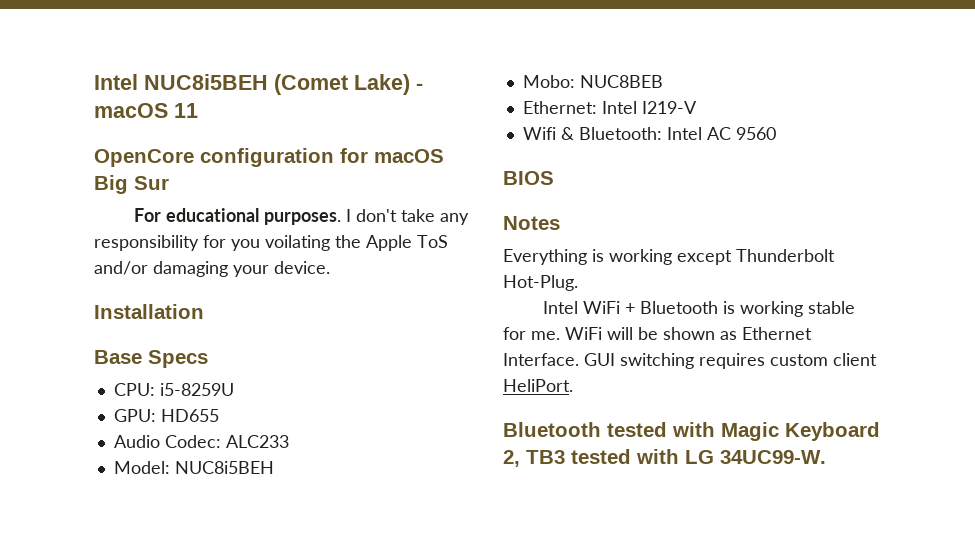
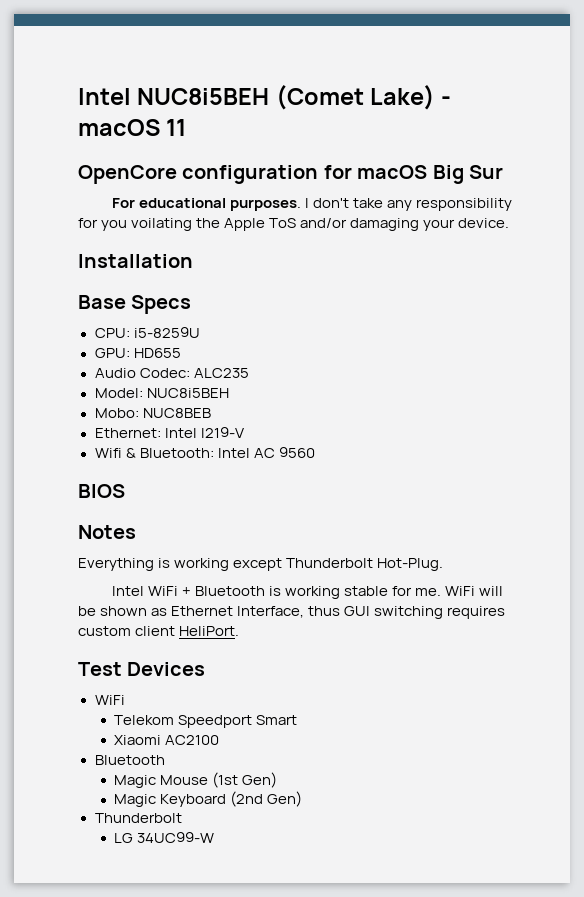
- Audio Codec: ALC233
+ Audio Codec: ALC235
- WiFi will be shown as Ethernet Interface. GUI switching requires custom client HeliPort.
+ WiFi will be shown as Ethernet Interface, thus GUI switching requires custom client HeliPort.
- Bluetooth tested with Magic Keyboard 2, TB3 tested with LG 34UC99-W.
+ Test Devices
+ WiFi
+ Telekom Speedport Smart
+ Xiaomi AC2100
+ Bluetooth
+ Magic Mouse (1st Gen)
+ Magic Keyboard (2nd Gen)
+ Thunderbolt
+ LG 34UC99-W

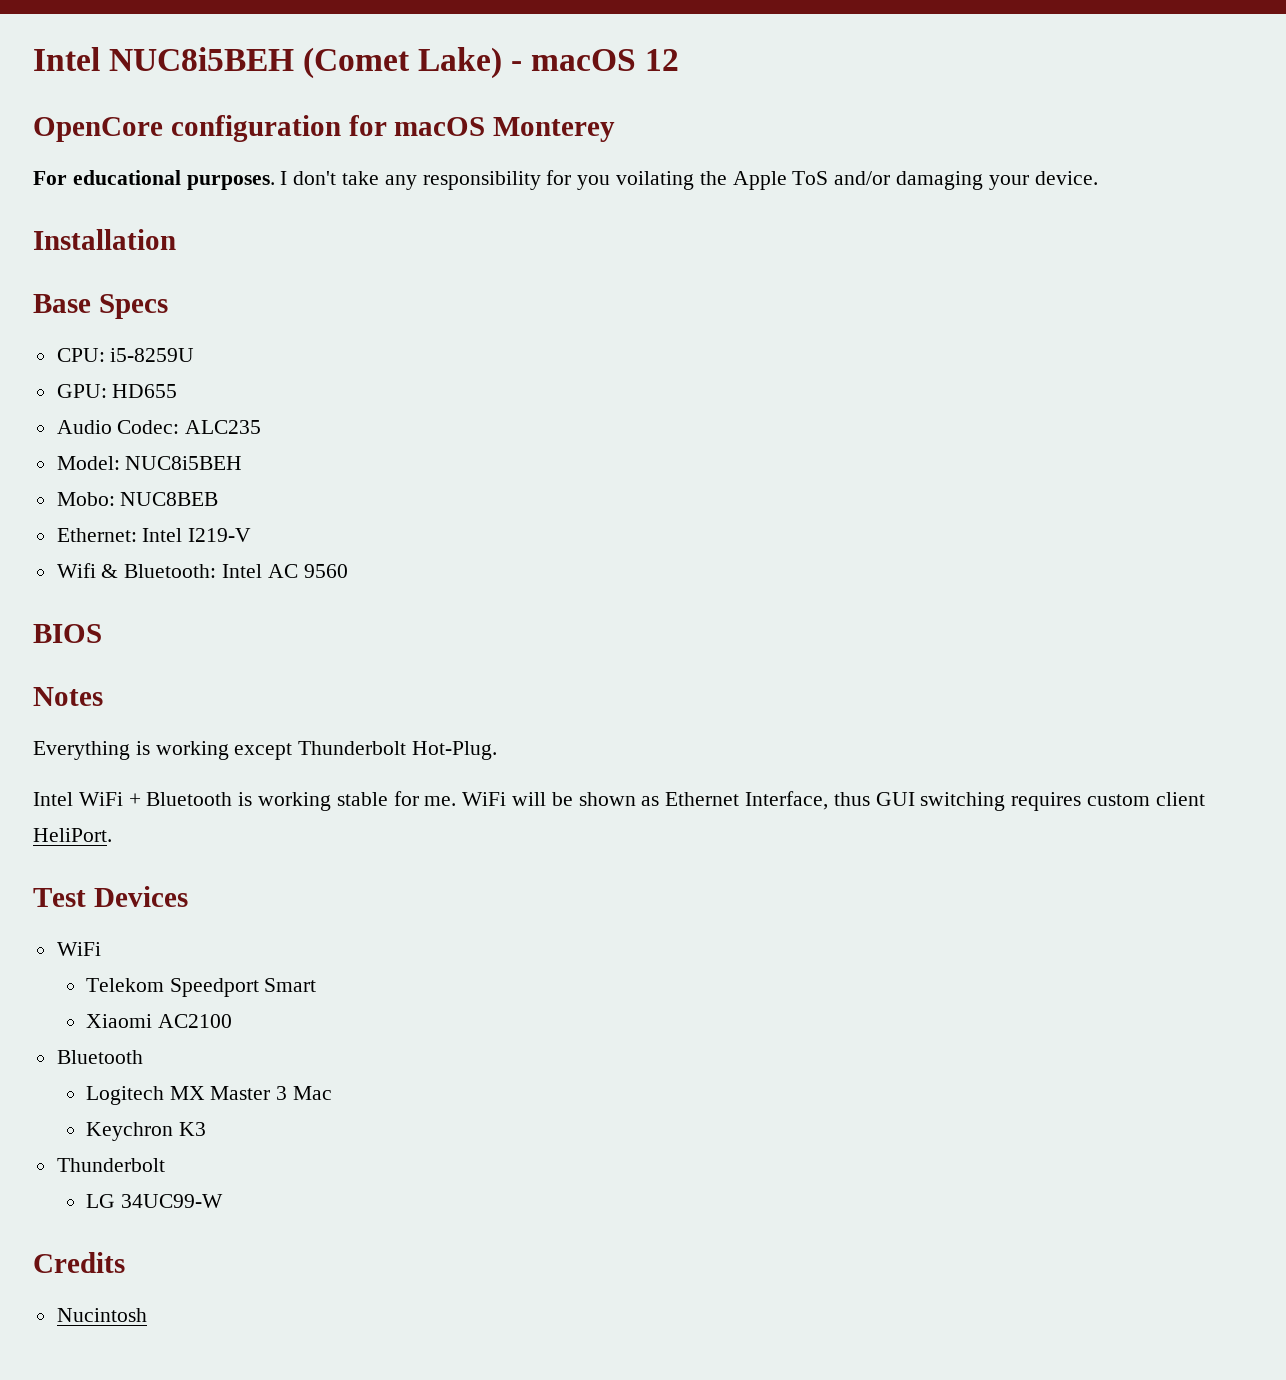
- Intel NUC8i5BEH (Comet Lake) - macOS 11
+ Intel NUC8i5BEH (Comet Lake) - macOS 12
- OpenCore configuration for macOS Big Sur
+ OpenCore configuration for macOS Monterey
- Magic Mouse (1st Gen)
- Magic Keyboard (2nd Gen)
+ Logitech MX Master 3 Mac
+ Keychron K3
+ Credits
+ Nucintosh

